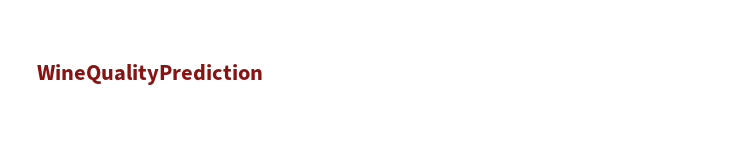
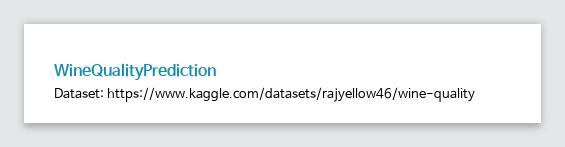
+ Dataset: https://www.kaggle.com/datasets/rajyellow46/wine-quality

